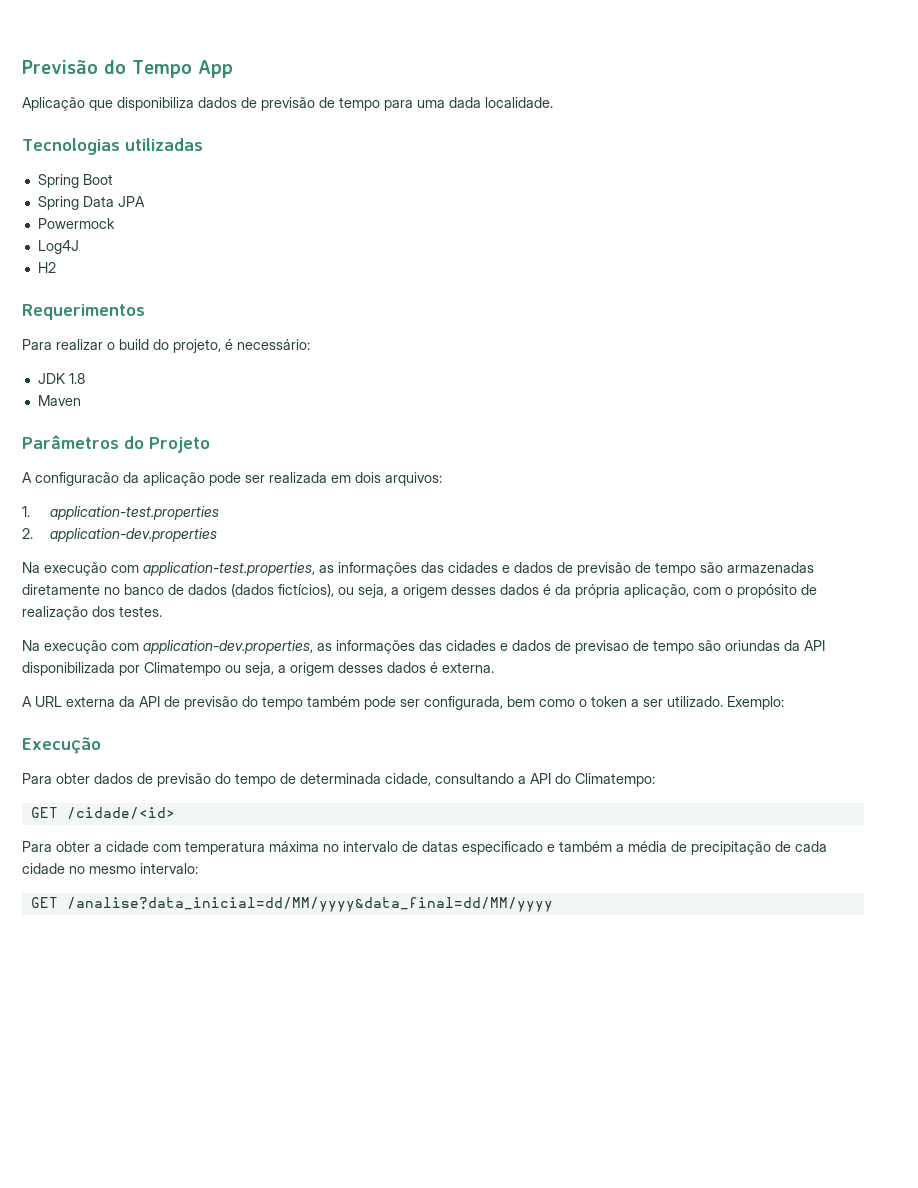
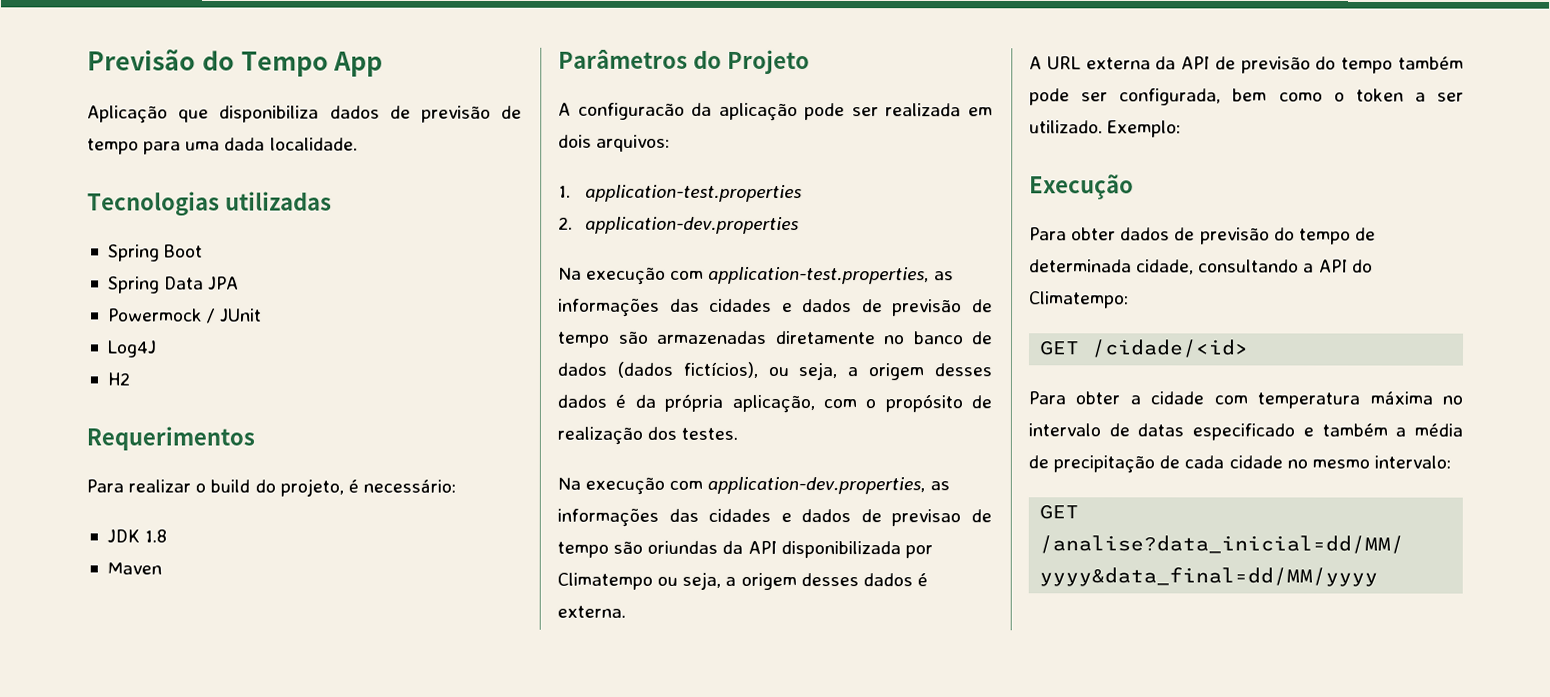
- Powermock
+ Powermock / JUnit

